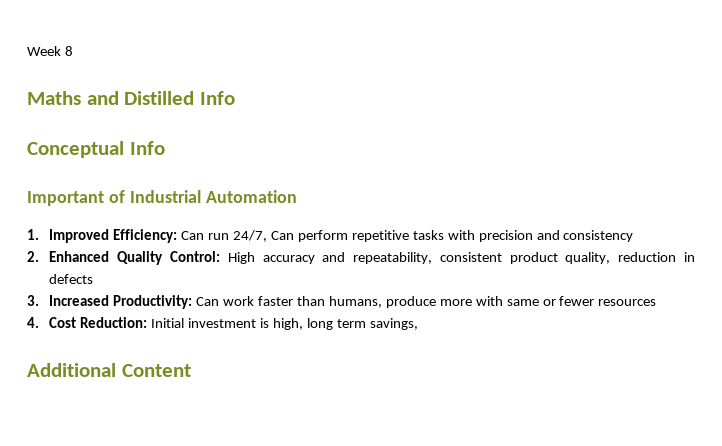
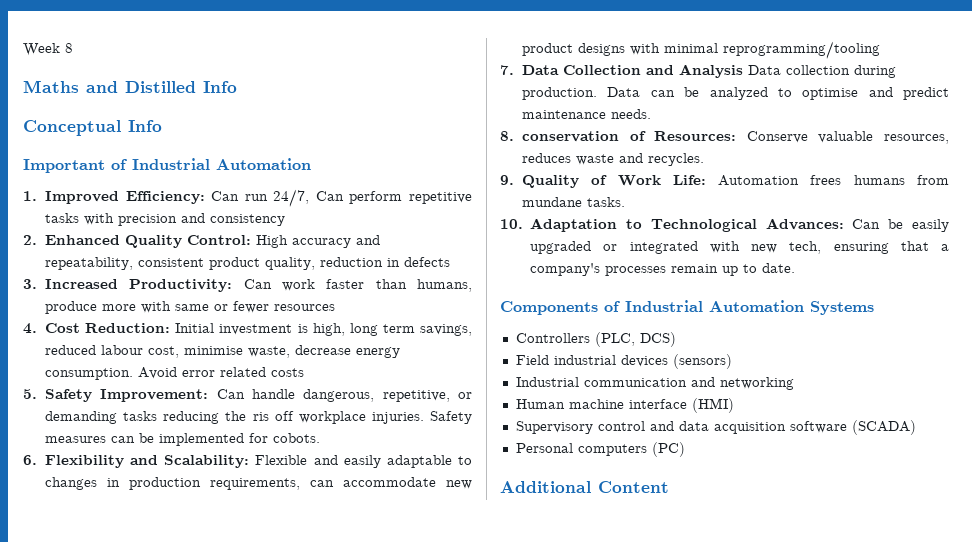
- 4. Cost Reduction: Initial investment is high, long term savings,
+ 4. Cost Reduction: Initial investment is high, long term savings, reduced labour cost, minimise waste, decrease energy consumption. Avoid error related costs
+ 5. Safety Improvement: Can handle dangerous, repetitive, or demanding tasks reducing the ris off workplace injuries. Safety measures can be implemented for cobots.
+ 6. Flexibility and Scalability: Flexible and easily adaptable to changes in production requirements, can accommodate new product designs with minimal reprogramming/tooling
+ 7. Data Collection and Analysis Data collection during production. Data can be analyzed to optimise and predict maintenance needs.
+ 8. conservation of Resources: Conserve valuable resources, reduces waste and recycles.
+ 9. Quality of Work Life: Automation frees humans from mundane tasks.
+ 10. Adaptation to Technological Advances: Can be easily upgraded or integrated with new tech, ensuring that a company's processes remain up to date.
+ Components of Industrial Automation Systems
+ Controllers (PLC, DCS)
+ Field industrial devices (sensors)
+ Industrial communication and networking
+ Human machine interface (HMI)
+ Supervisory control and data acquisition software (SCADA)
+ Personal computers (PC)

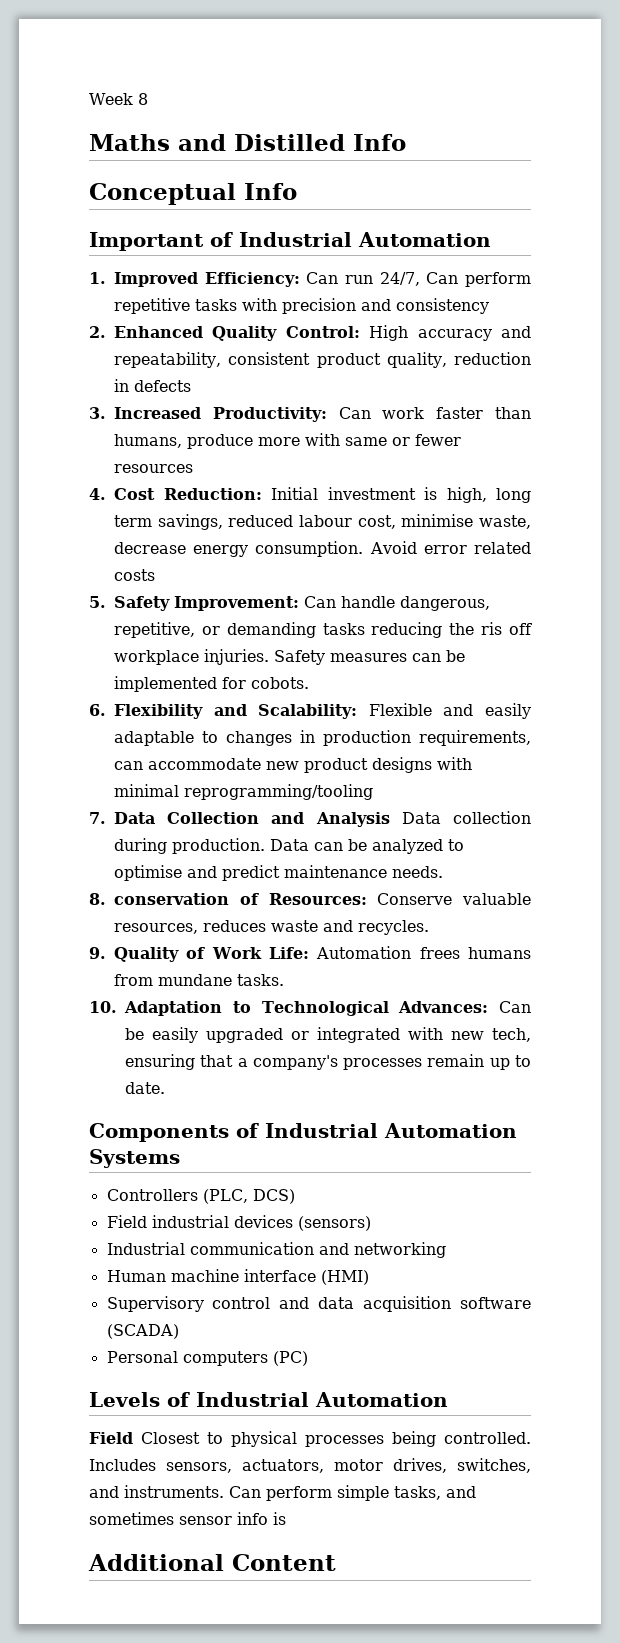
+ Levels of Industrial Automation
+ Field Closest to physical processes being controlled. Includes sensors, actuators, motor drives, switches, and instruments. Can perform simple tasks, and sometimes sensor info is

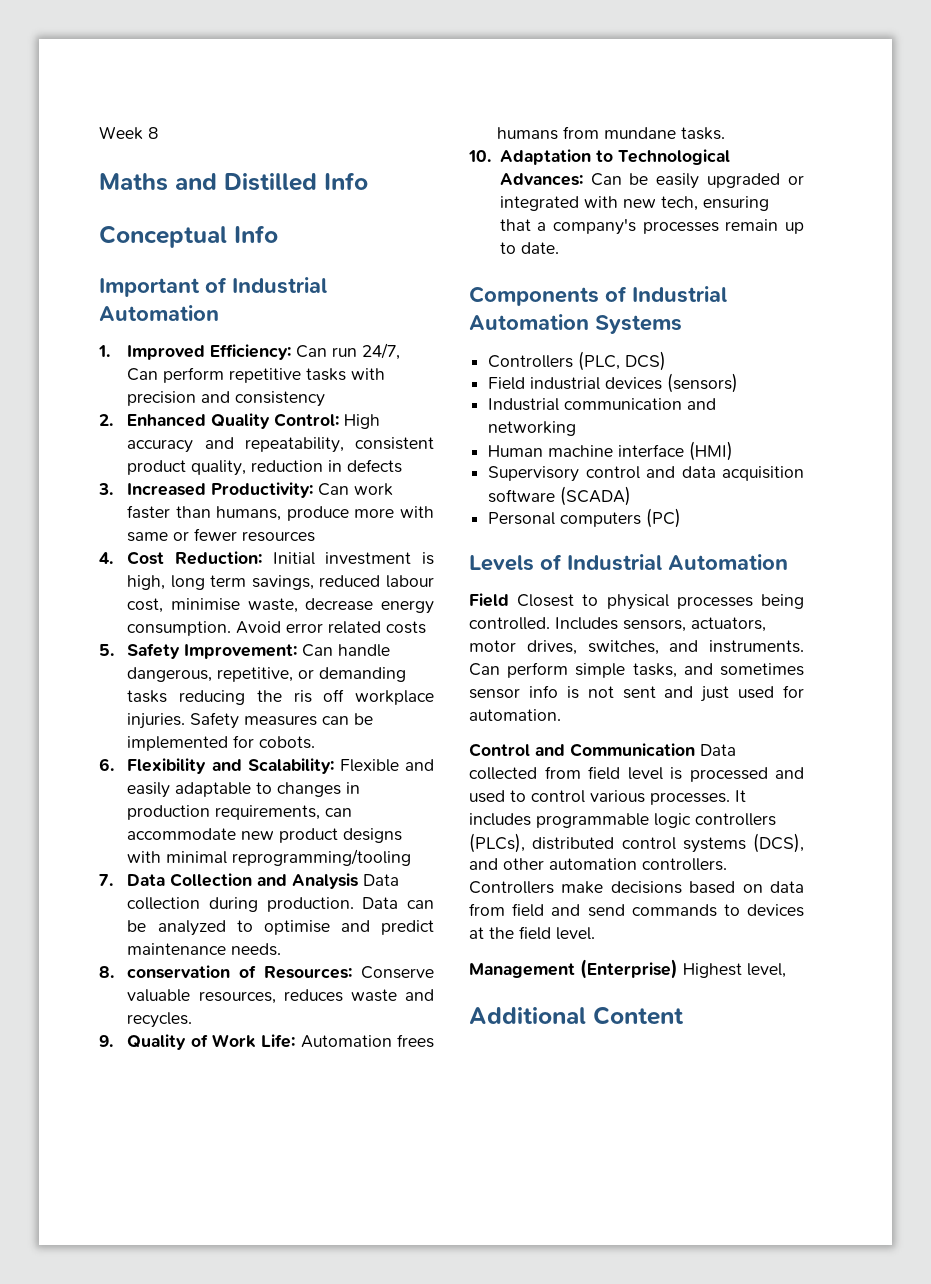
- Can perform simple tasks, and sometimes sensor info is
+ Can perform simple tasks, and sometimes sensor info is not sent and just used for automation.
+ Control and Communication Data collected from field level is processed and used to control various processes. It includes programmable logic controllers (PLCs), distributed control systems (DCS), and other automation controllers. Controllers make decisions based on data from field and send commands to devices at the field level.
+ Management (Enterprise) Highest level,

